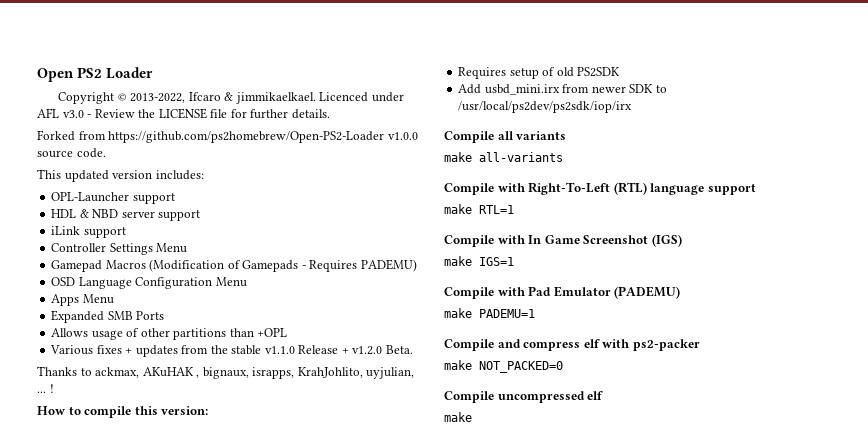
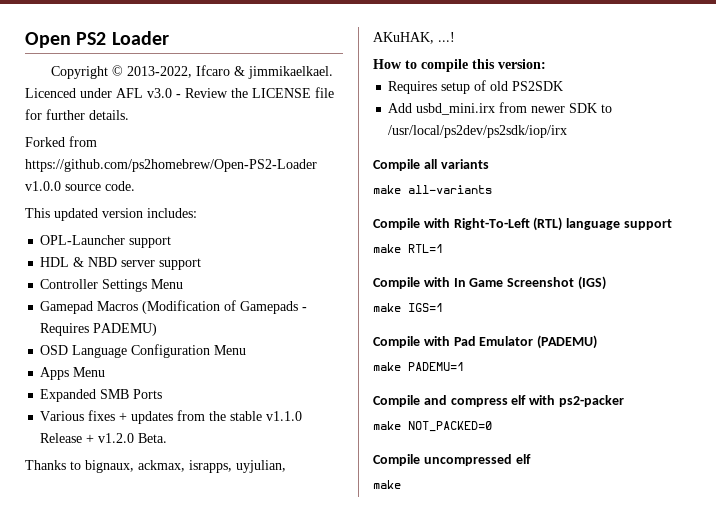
- iLink support
- Allows usage of other partitions than +OPL
- Thanks to ackmax, AKuHAK , bignaux, israpps, KrahJohlito, uyjulian, ... !
+ Thanks to bignaux, ackmax, israpps, uyjulian, AKuHAK, ...!

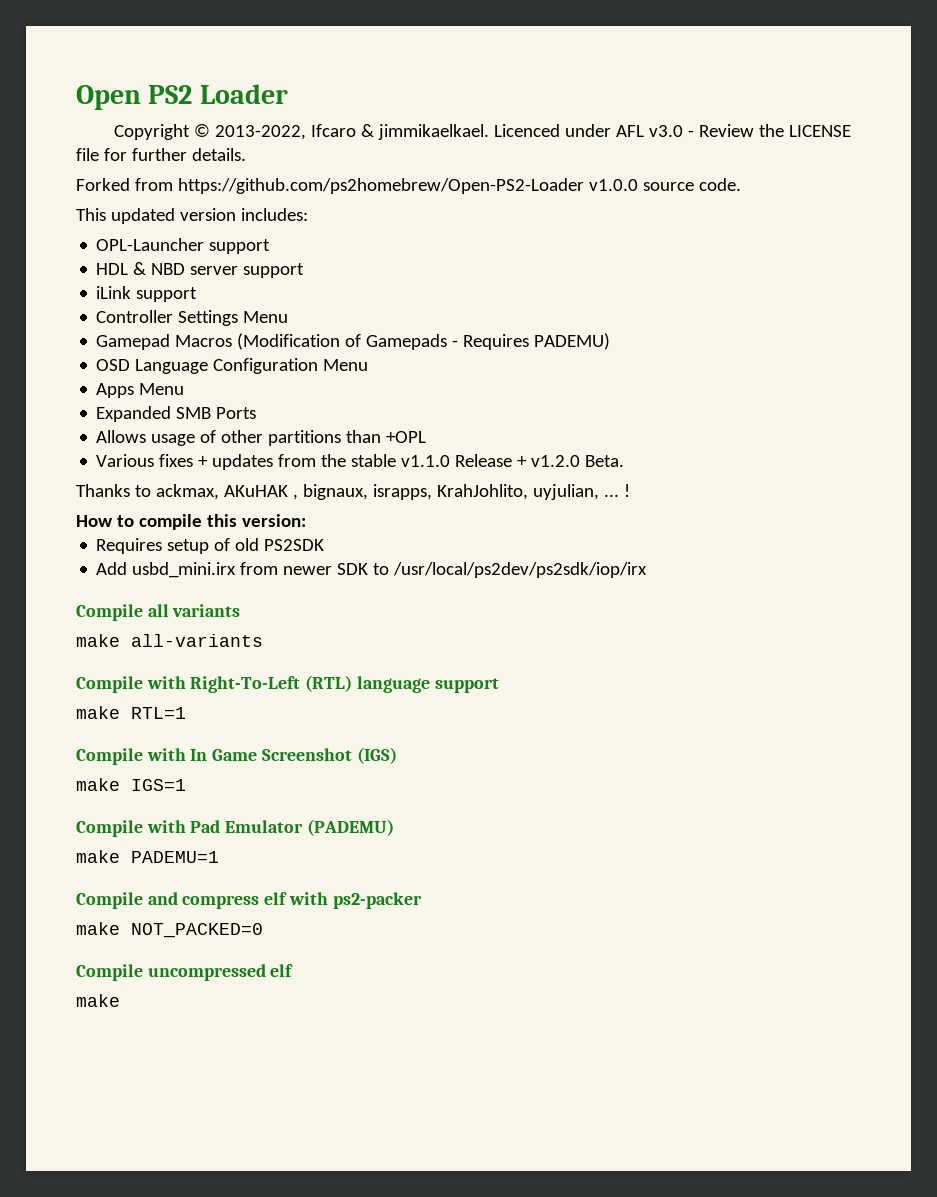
+ iLink support
+ Allows usage of other partitions than +OPL
- Thanks to bignaux, ackmax, israpps, uyjulian, AKuHAK, ...!
+ Thanks to ackmax, AKuHAK , bignaux, israpps, KrahJohlito, uyjulian, ... !

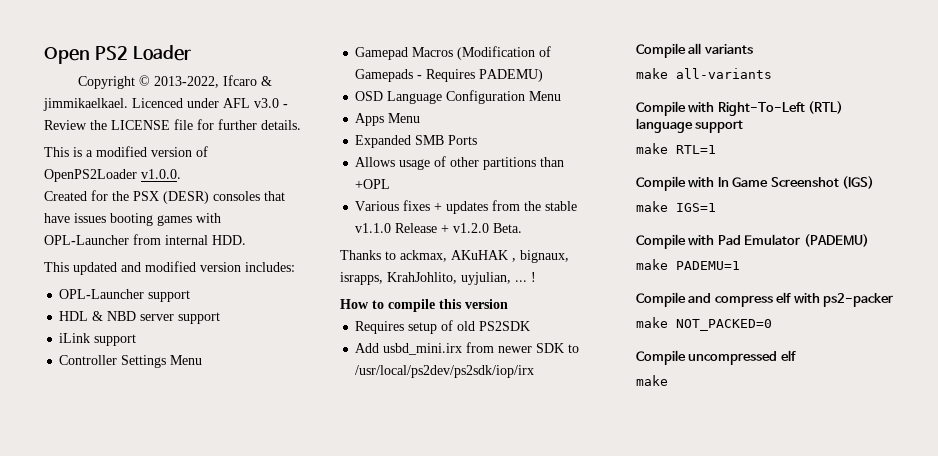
- Forked from https://github.com/ps2homebrew/Open-PS2-Loader v1.0.0 source code.
+ This is a modified version of OpenPS2Loader v1.0.0.
+ Created for the PSX (DESR) consoles that have issues booting games with OPL-Launcher from internal HDD.
- This updated version includes:
+ This updated and modified version includes:
- How to compile this version:
+ How to compile this version

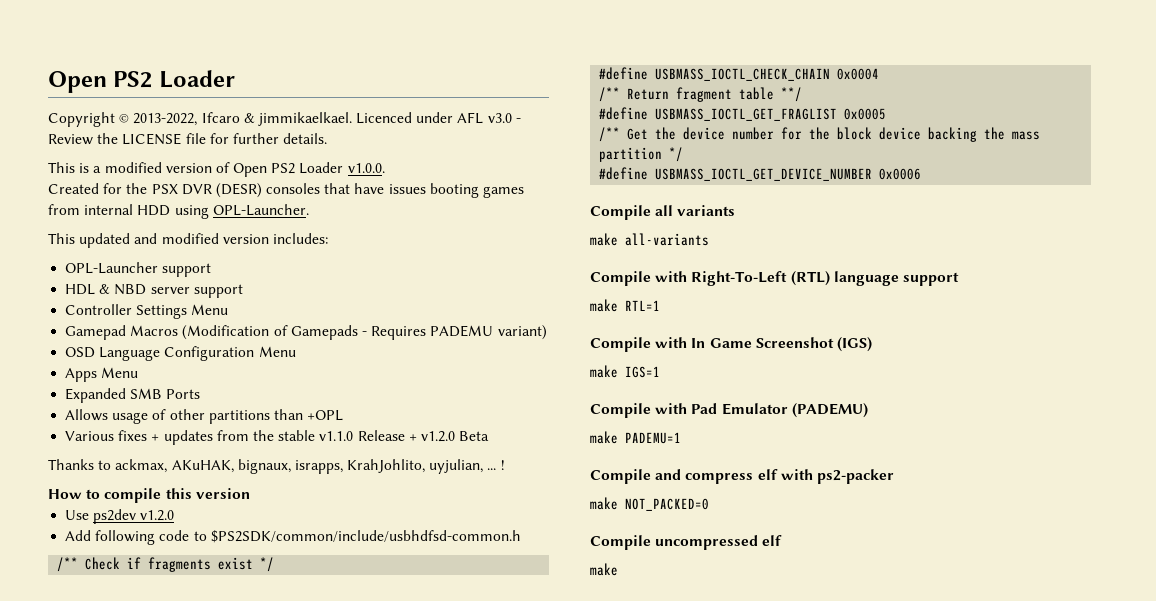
- This is a modified version of OpenPS2Loader v1.0.0.
+ This is a modified version of Open PS2 Loader v1.0.0.
- Created for the PSX (DESR) consoles that have issues booting games with OPL-Launcher from internal HDD.
+ Created for the PSX DVR (DESR) consoles that have issues booting games from internal HDD using OPL-Launcher.
- iLink support
- Gamepad Macros (Modification of Gamepads - Requires PADEMU)
+ Gamepad Macros (Modification of Gamepads - Requires PADEMU variant)
- Various fixes + updates from the stable v1.1.0 Release + v1.2.0 Beta.
+ Various fixes + updates from the stable v1.1.0 Release + v1.2.0 Beta
- Thanks to ackmax, AKuHAK , bignaux, israpps, KrahJohlito, uyjulian, ...
+ Thanks to ackmax, AKuHAK, bignaux, israpps, KrahJohlito, uyjulian, ...
- Requires setup of old PS2SDK
- Add usbd_mini.irx from newer SDK to /usr/local/ps2dev/ps2sdk/iop/irx
+ Use ps2dev v1.2.0
+ Add following code to $PS2SDK/common/include/usbhdfsd-common.h
+ /** Check if fragments exist */
+ #define USBMASS_IOCTL_CHECK_CHAIN 0x0004
+ /** Return fragment table **/
+ #define USBMASS_IOCTL_GET_FRAGLIST 0x0005
+ /** Get the device number for the block device backing the mass partition */
+ #define USBMASS_IOCTL_GET_DEVICE_NUMBER 0x0006

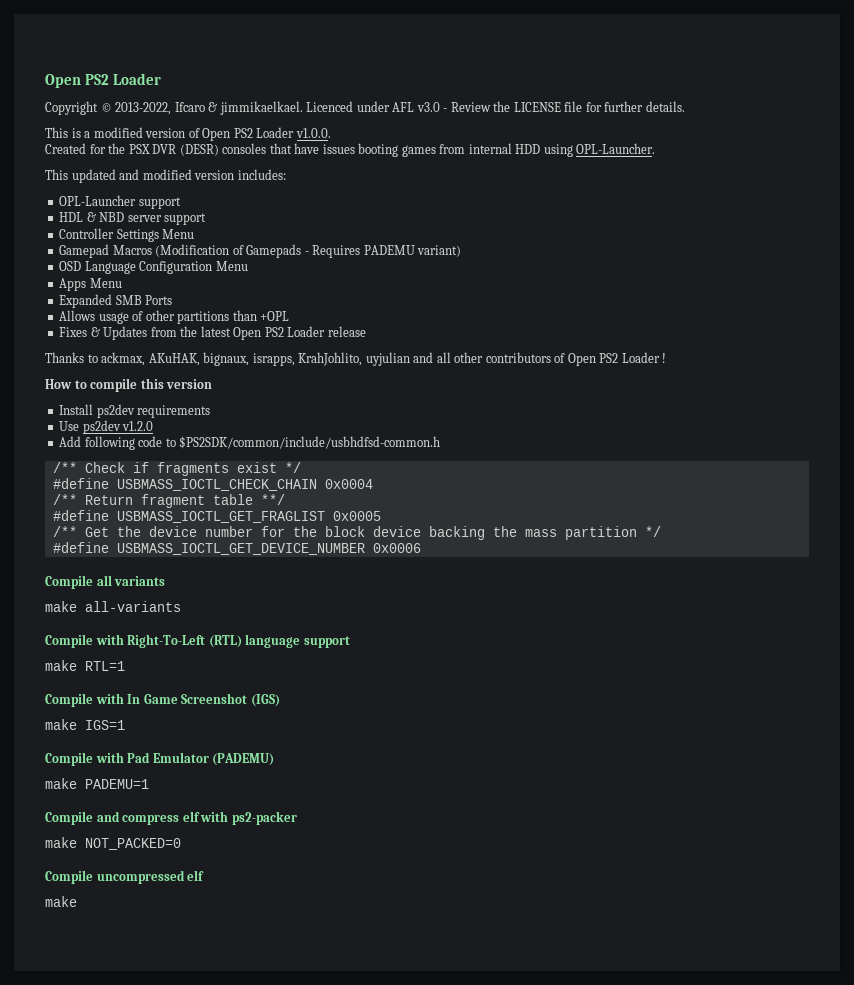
- Various fixes + updates from the stable v1.1.0 Release + v1.2.0 Beta
+ Fixes & Updates from the latest Open PS2 Loader release
- Thanks to ackmax, AKuHAK, bignaux, israpps, KrahJohlito, uyjulian, ... !
+ Thanks to ackmax, AKuHAK, bignaux, israpps, KrahJohlito, uyjulian and all other contributors of Open PS2 Loader !
+ Install ps2dev requirements

